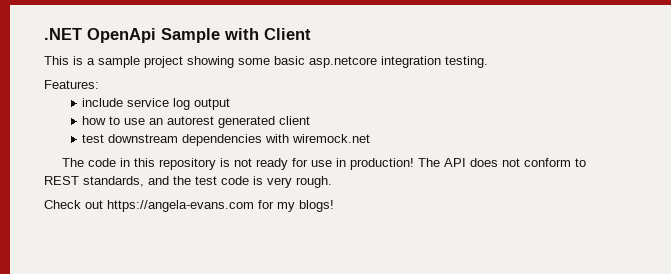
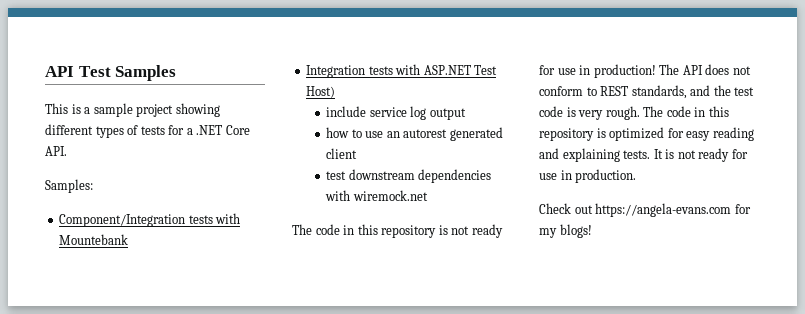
- .NET OpenApi Sample with Client
+ API Test Samples
- This is a sample project showing some basic asp.netcore integration testing.
- Features:
+ This is a sample project showing different types of tests for a .NET Core API.
+ Samples:
+ Component/Integration tests with Mountebank
+ Integration tests with ASP.NET Test Host)
+ The code in this repository is optimized for easy reading and explaining tests. It is not ready for use in production.

